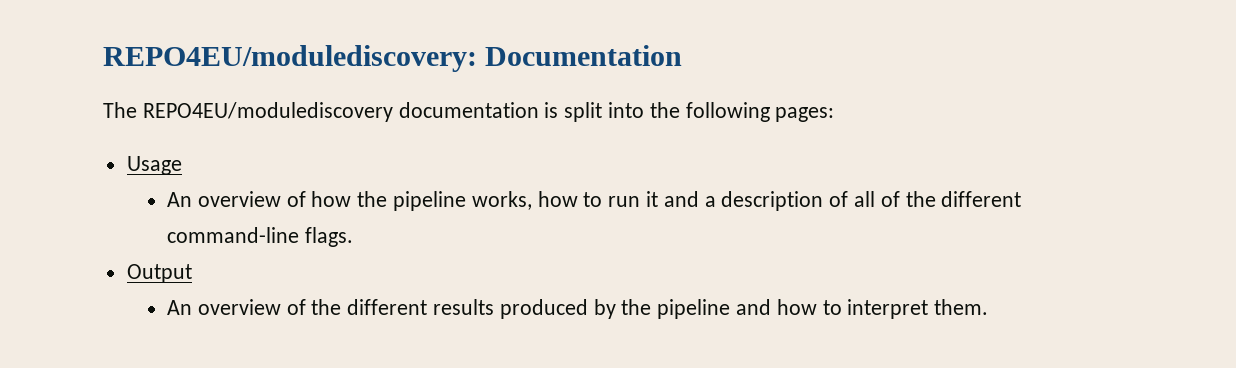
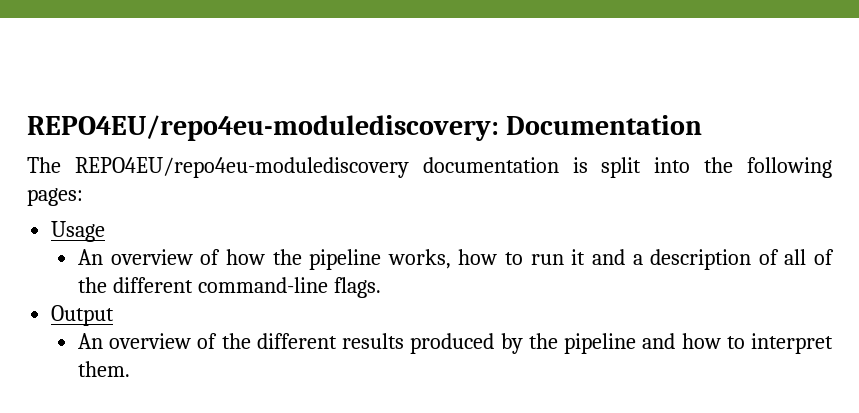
- REPO4EU/modulediscovery: Documentation
+ REPO4EU/repo4eu-modulediscovery: Documentation
- The REPO4EU/modulediscovery documentation is split into the following pages:
+ The REPO4EU/repo4eu-modulediscovery documentation is split into the following pages:

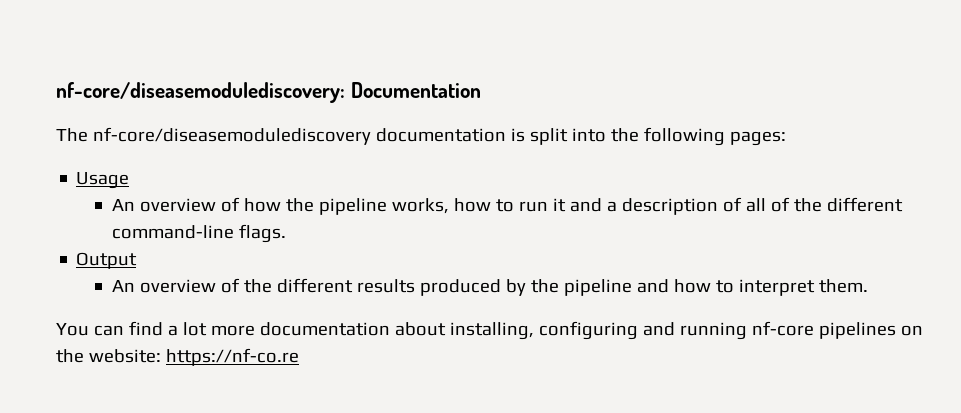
- REPO4EU/repo4eu-modulediscovery: Documentation
+ nf-core/diseasemodulediscovery: Documentation
- The REPO4EU/repo4eu-modulediscovery documentation is split into the following pages:
+ The nf-core/diseasemodulediscovery documentation is split into the following pages:
+ You can find a lot more documentation about installing, configuring and running nf-core pipelines on the website: https://nf-co.re

